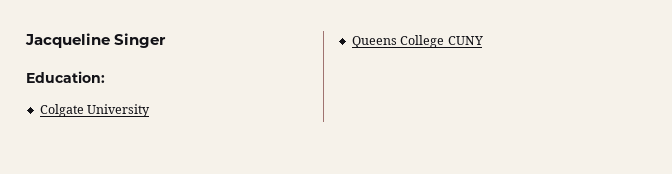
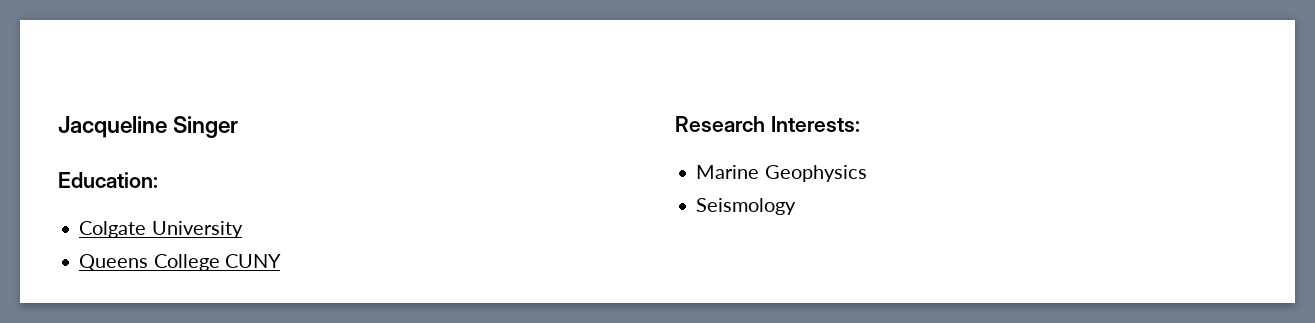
+ Research Interests:
+ Marine Geophysics
+ Seismology

